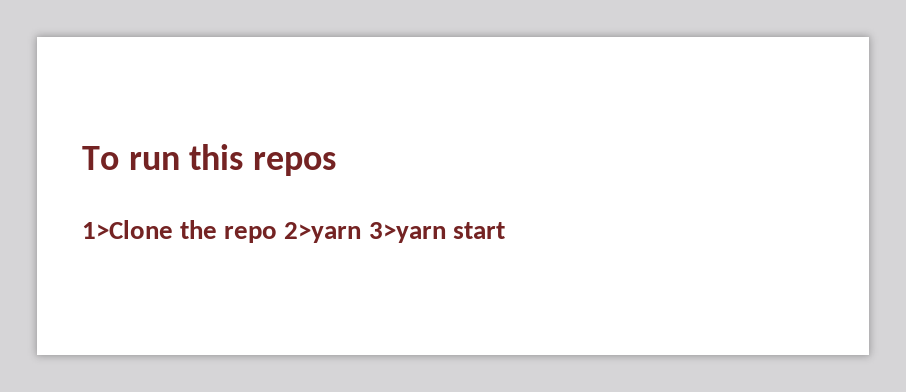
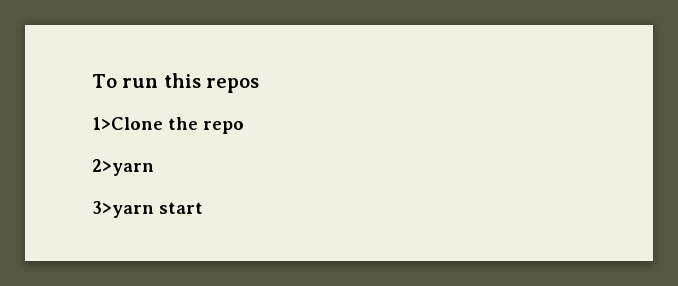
- 1>Clone the repo 2>yarn 3>yarn start
+ 1>Clone the repo
+ 2>yarn
+ 3>yarn start

